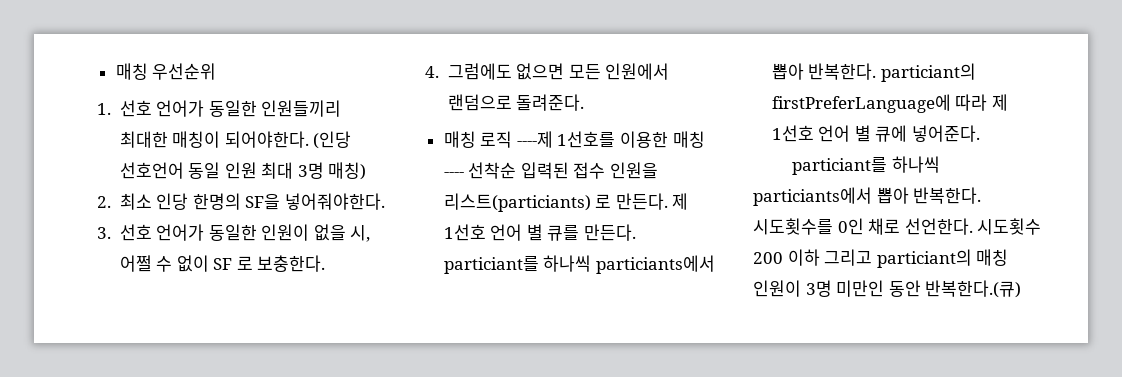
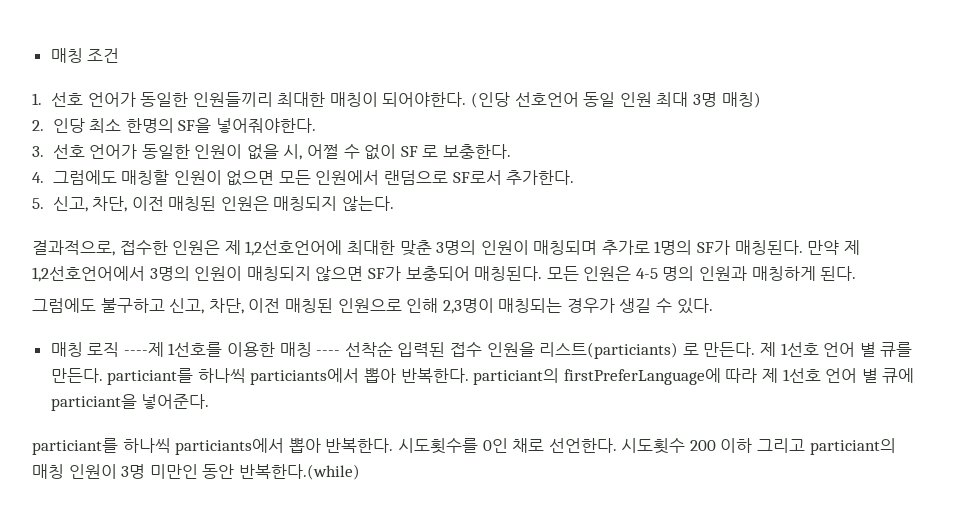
- 매칭 우선순위
+ 매칭 조건
- 2. 최소 인당 한명의 SF을 넣어줘야한다.
+ 2. 인당 최소 한명의 SF을 넣어줘야한다.
- 4. 그럼에도 없으면 모든 인원에서 랜덤으로 돌려준다.
+ 4. 그럼에도 매칭할 인원이 없으면 모든 인원에서 랜덤으로 SF로서 추가한다.
+ 5. 신고, 차단, 이전 매칭된 인원은 매칭되지 않는다.
+ 결과적으로, 접수한 인원은 제 1,2선호언어에 최대한 맞춘 3명의 인원이 매칭되며 추가로 1명의 SF가 매칭된다. 만약 제 1,2선호언어에서 3명의 인원이 매칭되지 않으면 SF가 보충되어 매칭된다. 모든 인원은 4-5 명의 인원과 매칭하게 된다.
+ 그럼에도 불구하고 신고, 차단, 이전 매칭된 인원으로 인해 2,3명이 매칭되는 경우가 생길 수 있다.
- 제 1선호 언어 별 큐를 만든다. particiant를 하나씩 particiants에서 뽑아 반복한다. particiant의 firstPreferLanguage에 따라 제 1선호 언어 별 큐에 넣어준다.
+ 제 1선호 언어 별 큐를 만든다. particiant를 하나씩 particiants에서 뽑아 반복한다. particiant의 firstPreferLanguage에 따라 제 1선호 언어 별 큐에 particiant을 넣어준다.
- 시도횟수 200 이하 그리고 particiant의 매칭 인원이 3명 미만인 동안 반복한다.(큐)
+ 시도횟수 200 이하 그리고 particiant의 매칭 인원이 3명 미만인 동안 반복한다.(while)

